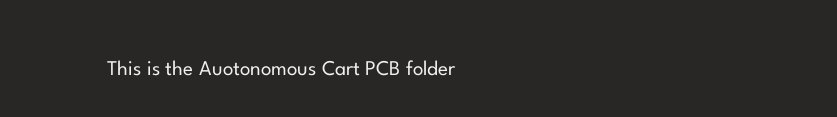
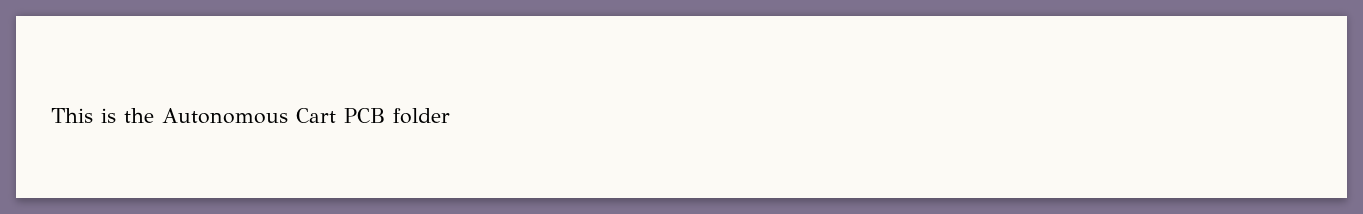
- This is the Auotonomous Cart PCB folder
+ This is the Autonomous Cart PCB folder

